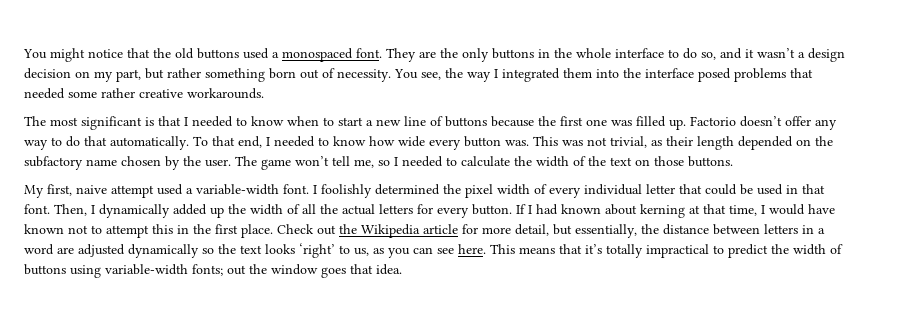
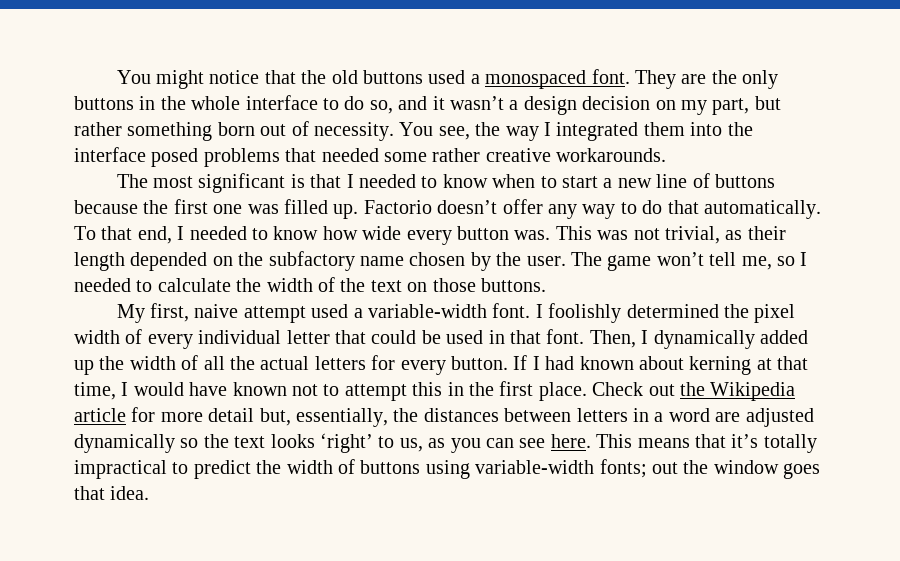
- Check out the Wikipedia article for more detail, but essentially, the distance between letters in a word are adjusted dynamically so the text looks ‘right’ to us, as you can see here.
+ Check out the Wikipedia article for more detail but, essentially, the distances between letters in a word are adjusted dynamically so the text looks ‘right’ to us, as you can see here.

